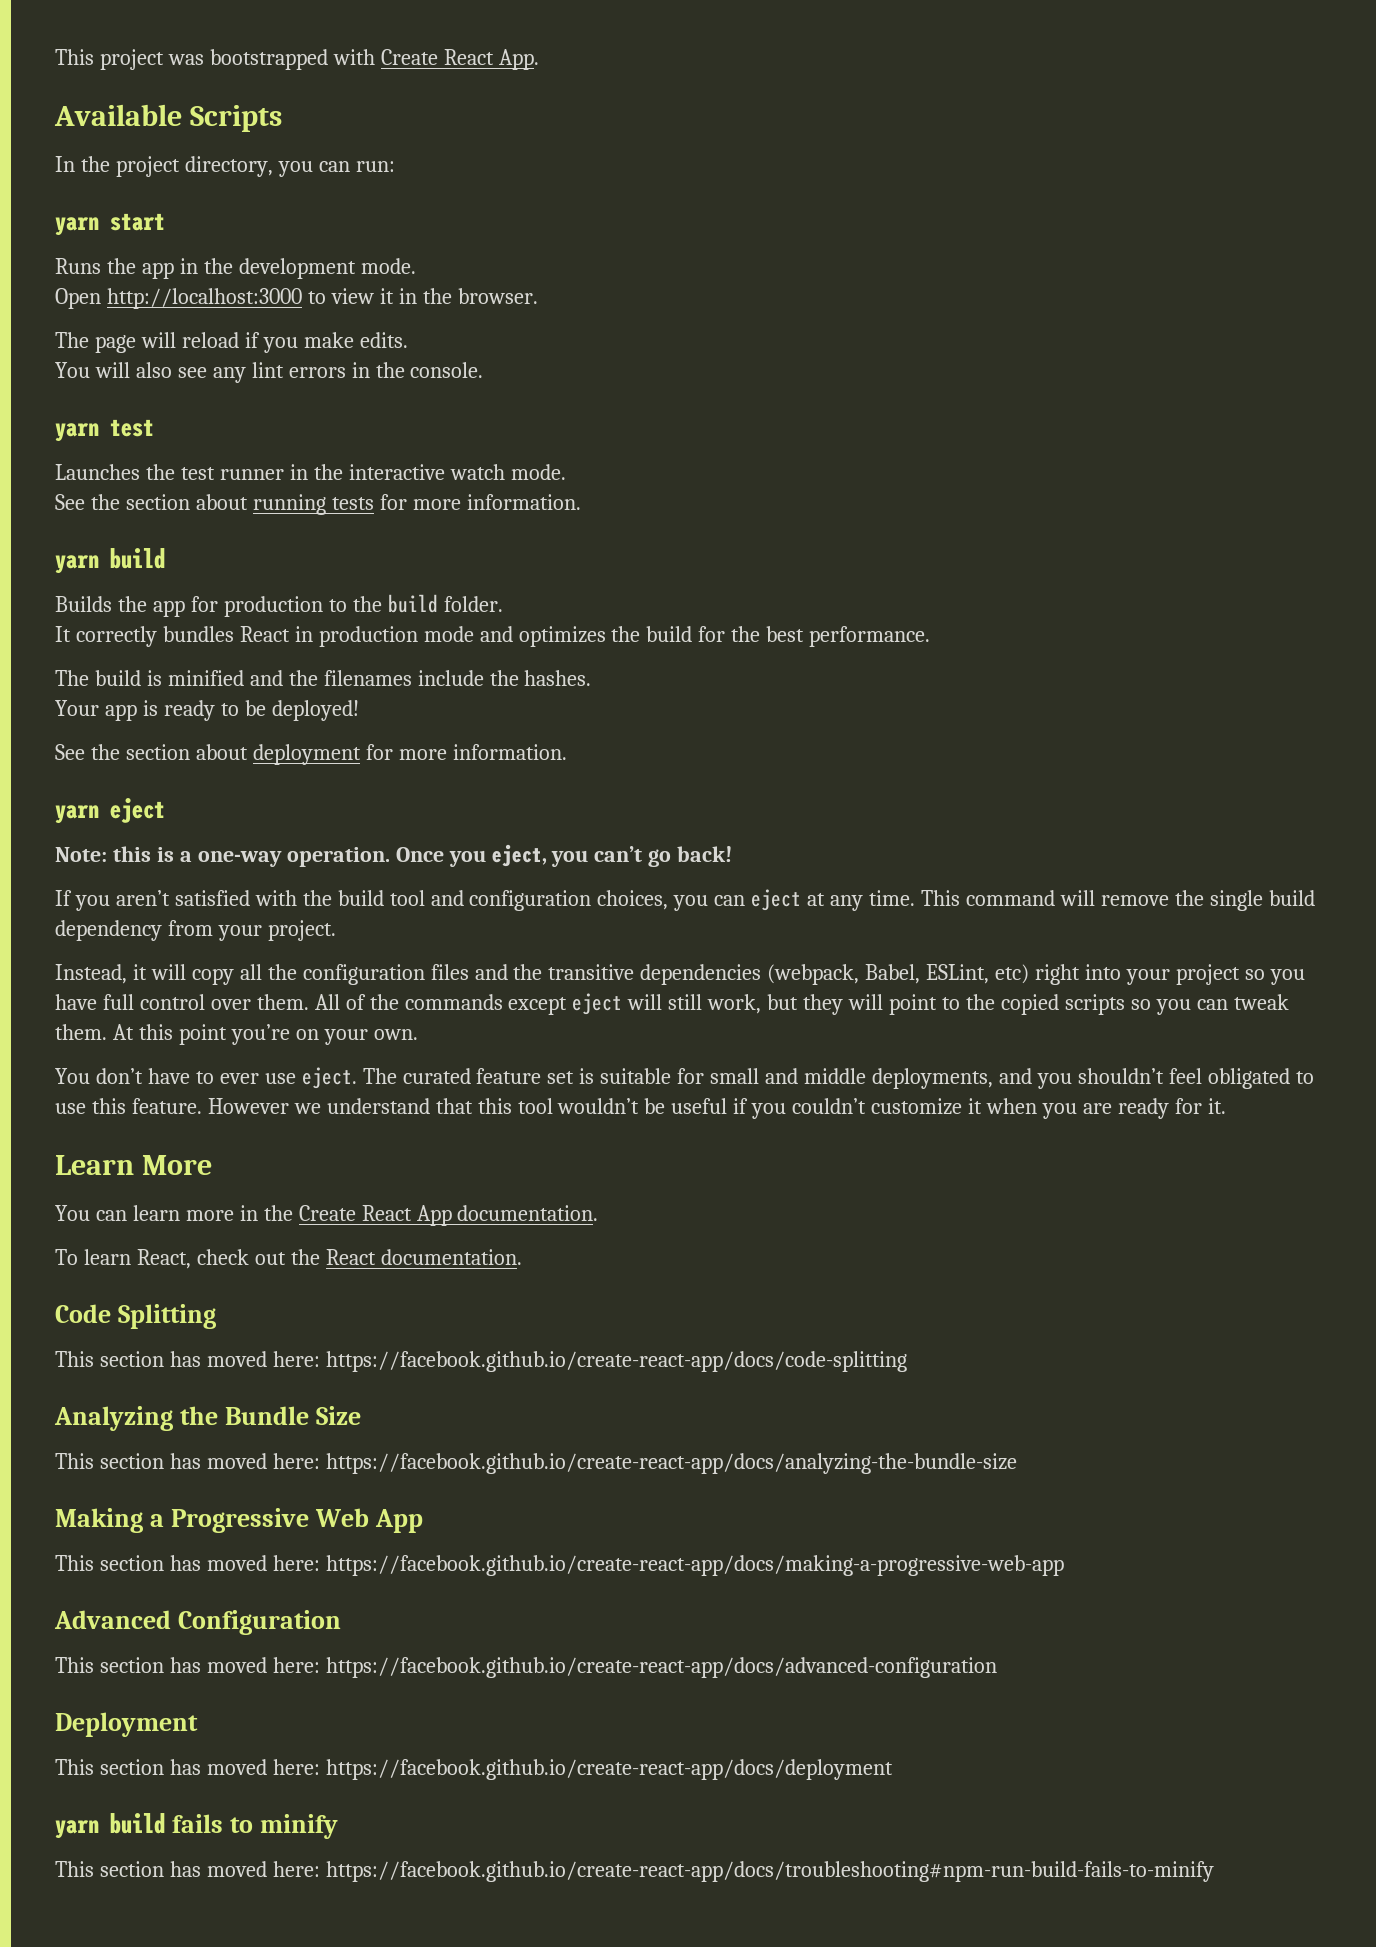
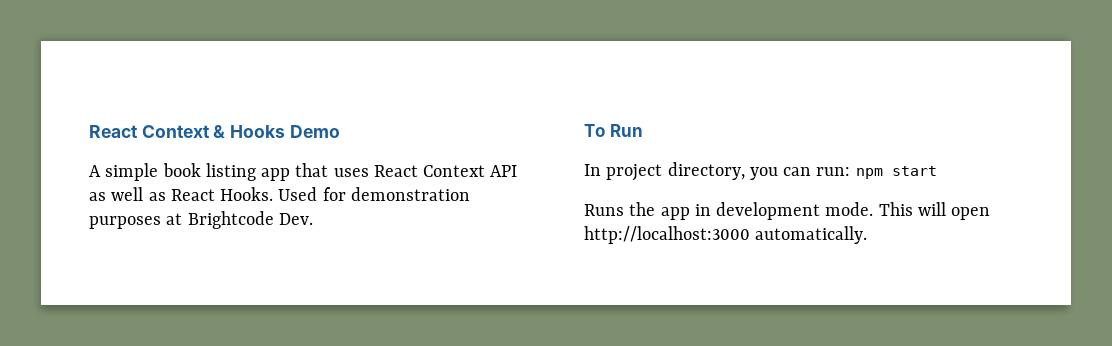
- This project was bootstrapped with Create React App.
- Available Scripts
+ React Context & Hooks Demo
+ A simple book listing app that uses React Context API as well as React Hooks. Used for demonstration purposes at Brightcode Dev.
+ To Run
- In the project directory, you can run:
- yarn start
+ In project directory, you can run: npm start
- Runs the app in the development mode.
- Open http://localhost:3000 to view it in the browser.
- The page will reload if you make edits.
- You will also see any lint errors in the console.
- yarn test
- Launches the test runner in the interactive watch mode.
- See the section about running tests for more information.
- yarn build
- Builds the app for production to the build folder.
- It correctly bundles React in production mode and optimizes the build for the best performance.
- The build is minified and the filenames include the hashes.
- Your app is ready to be deployed!
- See the section about deployment for more information.
- yarn eject
- Note: this is a one-way operation. Once you eject, you can’t go back!
- If you aren’t satisfied with the build tool and configuration choices, you can eject at any time. This command will remove the single build dependency from your project.
- Instead, it will copy all the configuration files and the transitive dependencies (webpack, Babel, ESLint, etc) right into your project so you have full control over them. All of the commands except eject will still work, but they will point to the copied scripts so you can tweak them. At this point you’re on your own.
- You don’t have to ever use eject. The curated feature set is suitable for small and middle deployments, and you shouldn’t feel obligated to use this feature. However we understand that this tool wouldn’t be useful if you couldn’t customize it when you are ready for it.
- Learn More
- You can learn more in the Create React App documentation.
- To learn React, check out the React documentation.
- Code Splitting
- This section has moved here: https://facebook.github.io/create-react-app/docs/code-splitting
- Analyzing the Bundle Size
- This section has moved here: https://facebook.github.io/create-react-app/docs/analyzing-the-bundle-size
- Making a Progressive Web App
- This section has moved here: https://facebook.github.io/create-react-app/docs/making-a-progressive-web-app
- Advanced Configuration
- This section has moved here: https://facebook.github.io/create-react-app/docs/advanced-configuration
- Deployment
- This section has moved here: https://facebook.github.io/create-react-app/docs/deployment
- yarn build fails to minify
- This section has moved here: https://facebook.github.io/create-react-app/docs/troubleshooting#npm-run-build-fails-to-minify
+ Runs the app in development mode. This will open http://localhost:3000 automatically.

